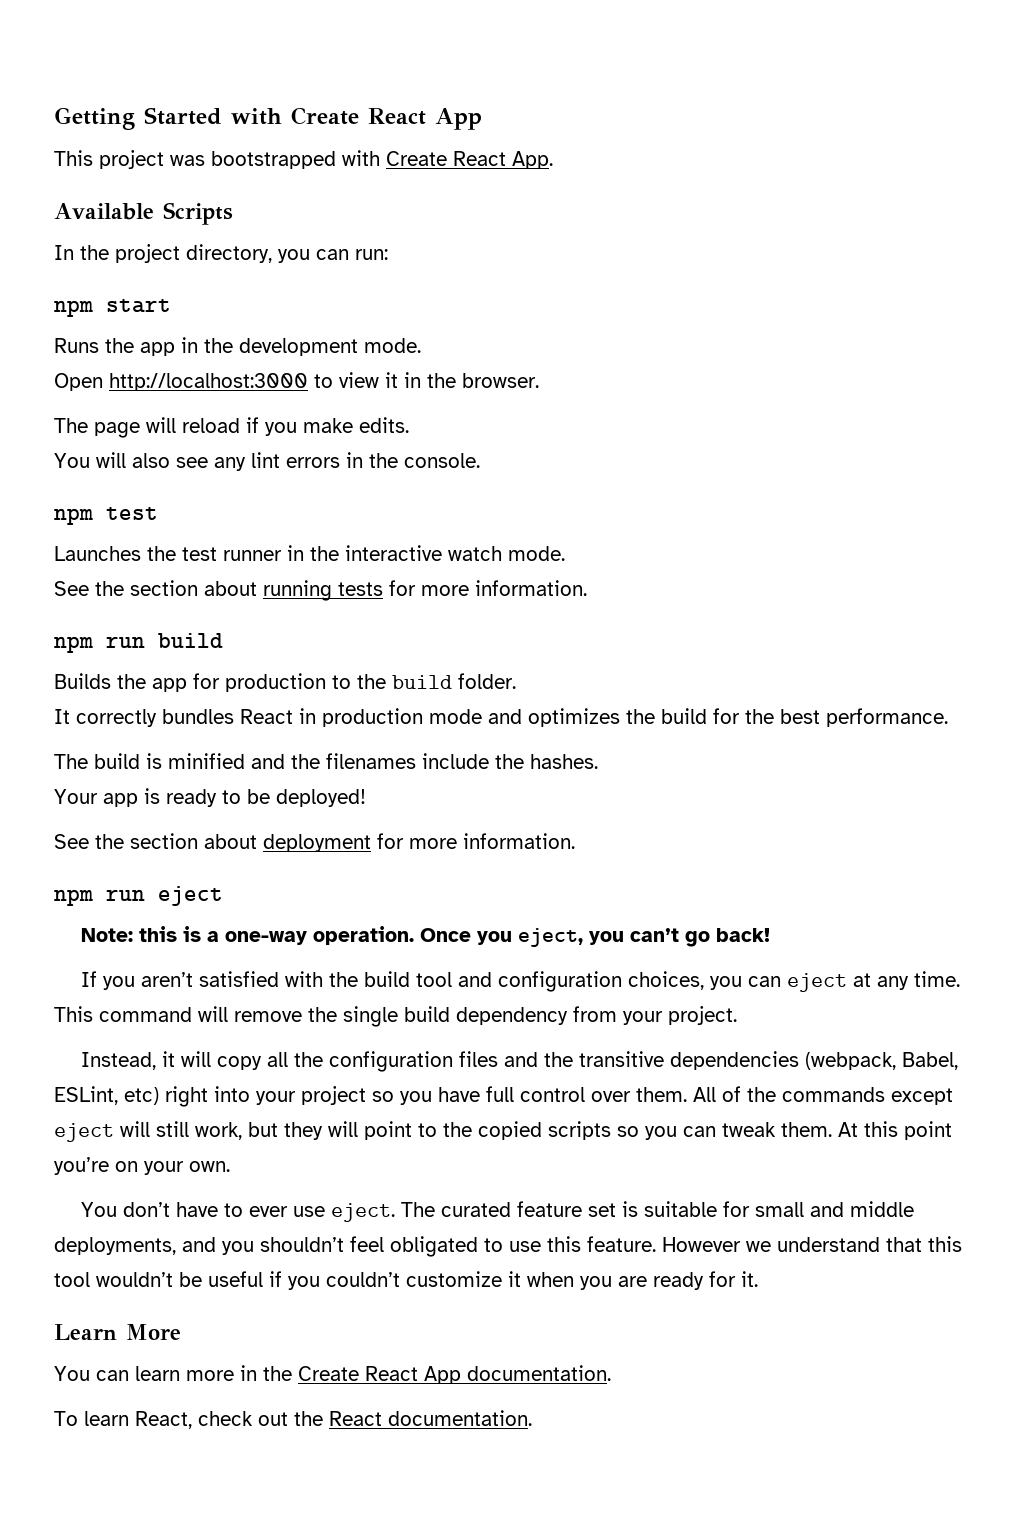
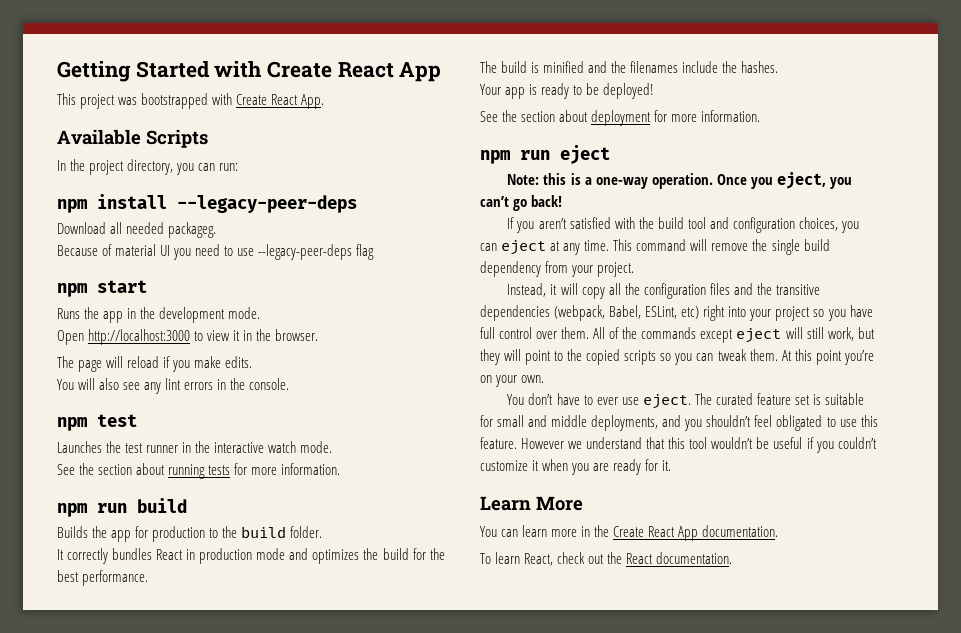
+ npm install --legacy-peer-deps
+ Download all needed packageg.
+ Because of material UI you need to use --legacy-peer-deps flag

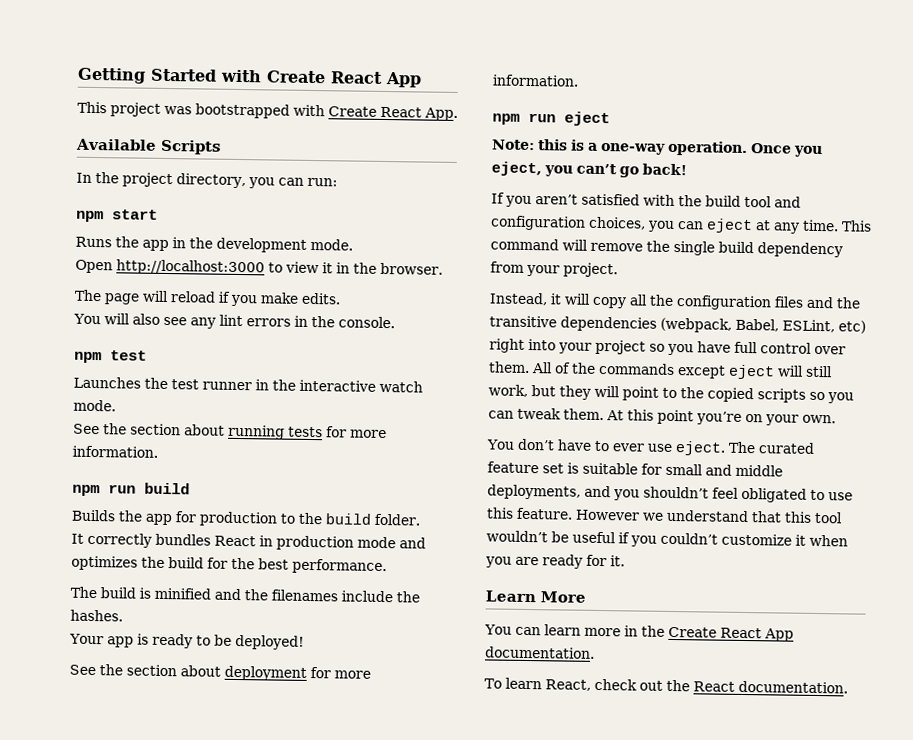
- npm install --legacy-peer-deps
- Download all needed packageg.
- Because of material UI you need to use --legacy-peer-deps flag

